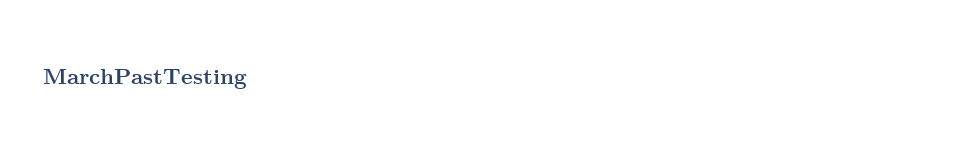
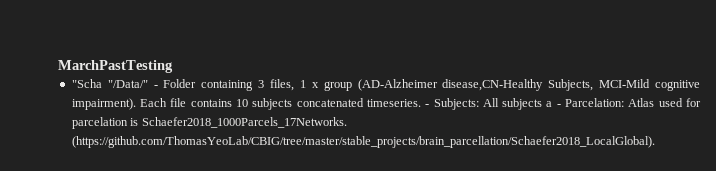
+ "Scha "/Data/" - Folder containing 3 files, 1 x group (AD-Alzheimer disease,CN-Healthy Subjects, MCI-Mild cognitive impairment). Each file contains 10 subjects concatenated timeseries. - Subjects: All subjects a - Parcelation: Atlas used for parcelation is Schaefer2018_1000Parcels_17Networks. (https://github.com/ThomasYeoLab/CBIG/tree/master/stable_projects/brain_parcellation/Schaefer2018_LocalGlobal).

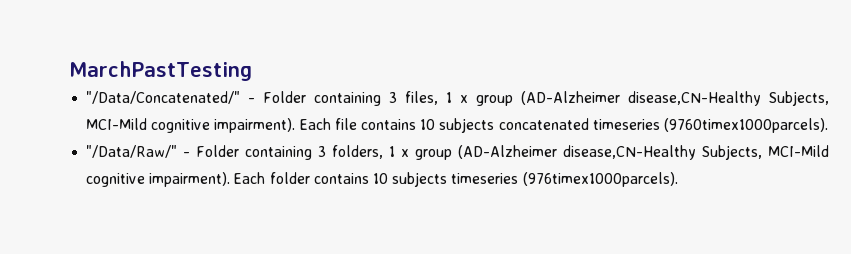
- "Scha "/Data/" - Folder containing 3 files, 1 x group (AD-Alzheimer disease,CN-Healthy Subjects, MCI-Mild cognitive impairment).
+ "/Data/Concatenated/" - Folder containing 3 files, 1 x group (AD-Alzheimer disease,CN-Healthy Subjects, MCI-Mild cognitive impairment).
- Each file contains 10 subjects concatenated timeseries. - Subjects: All subjects a - Parcelation: Atlas used for parcelation is Schaefer2018_1000Parcels_17Networks. (https://github.com/ThomasYeoLab/CBIG/tree/master/stable_projects/brain_parcellation/Schaefer2018_LocalGlobal).
+ Each file contains 10 subjects concatenated timeseries (9760timex1000parcels).
+ "/Data/Raw/" - Folder containing 3 folders, 1 x group (AD-Alzheimer disease,CN-Healthy Subjects, MCI-Mild cognitive impairment). Each folder contains 10 subjects timeseries (976timex1000parcels).

